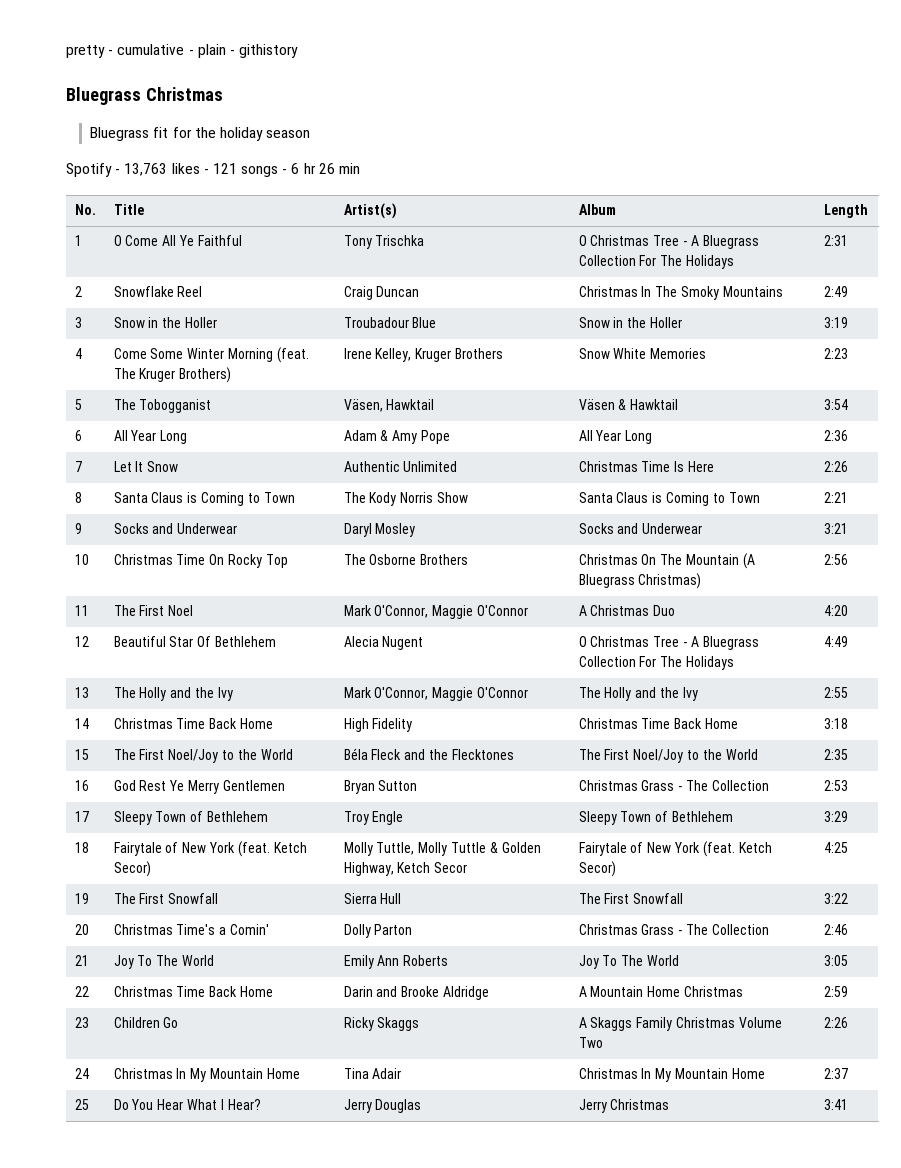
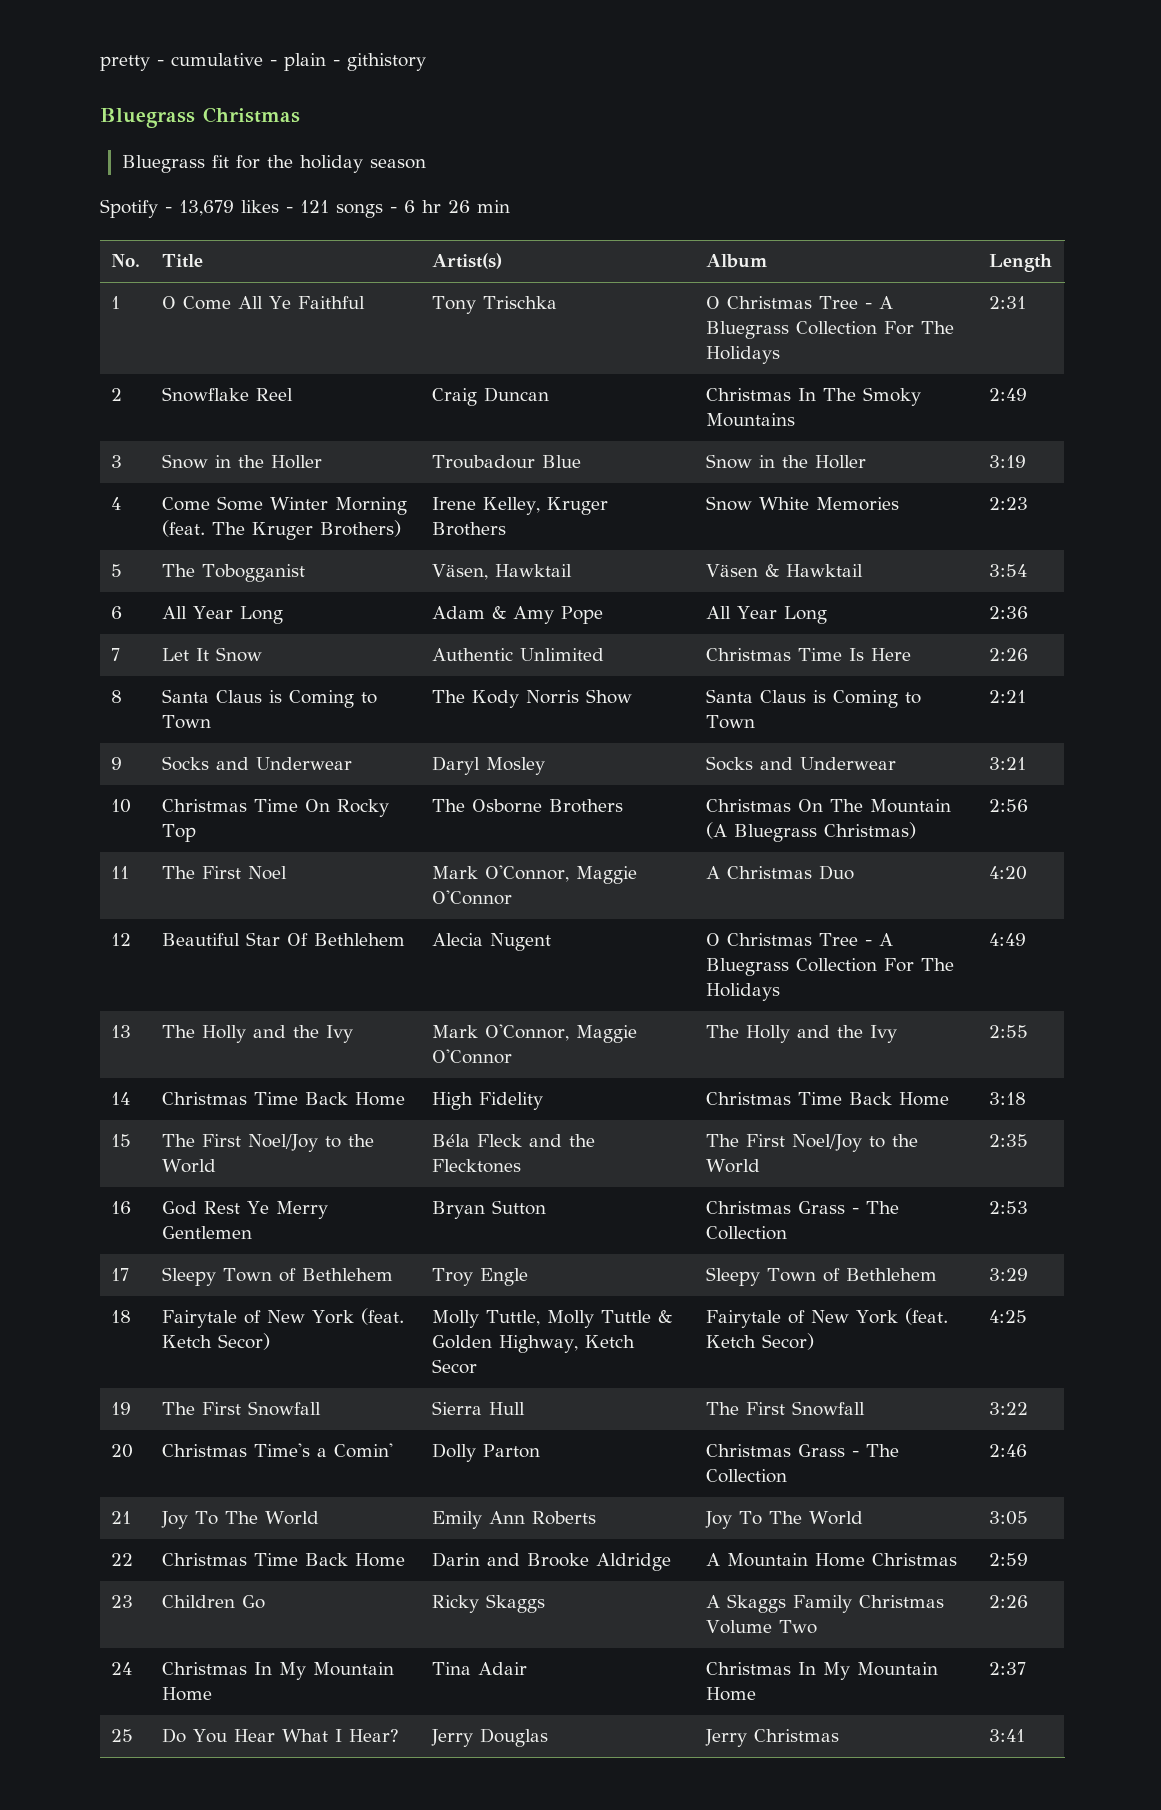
- Spotify - 13,763 likes - 121 songs - 6 hr 26 min
+ Spotify - 13,679 likes - 121 songs - 6 hr 26 min

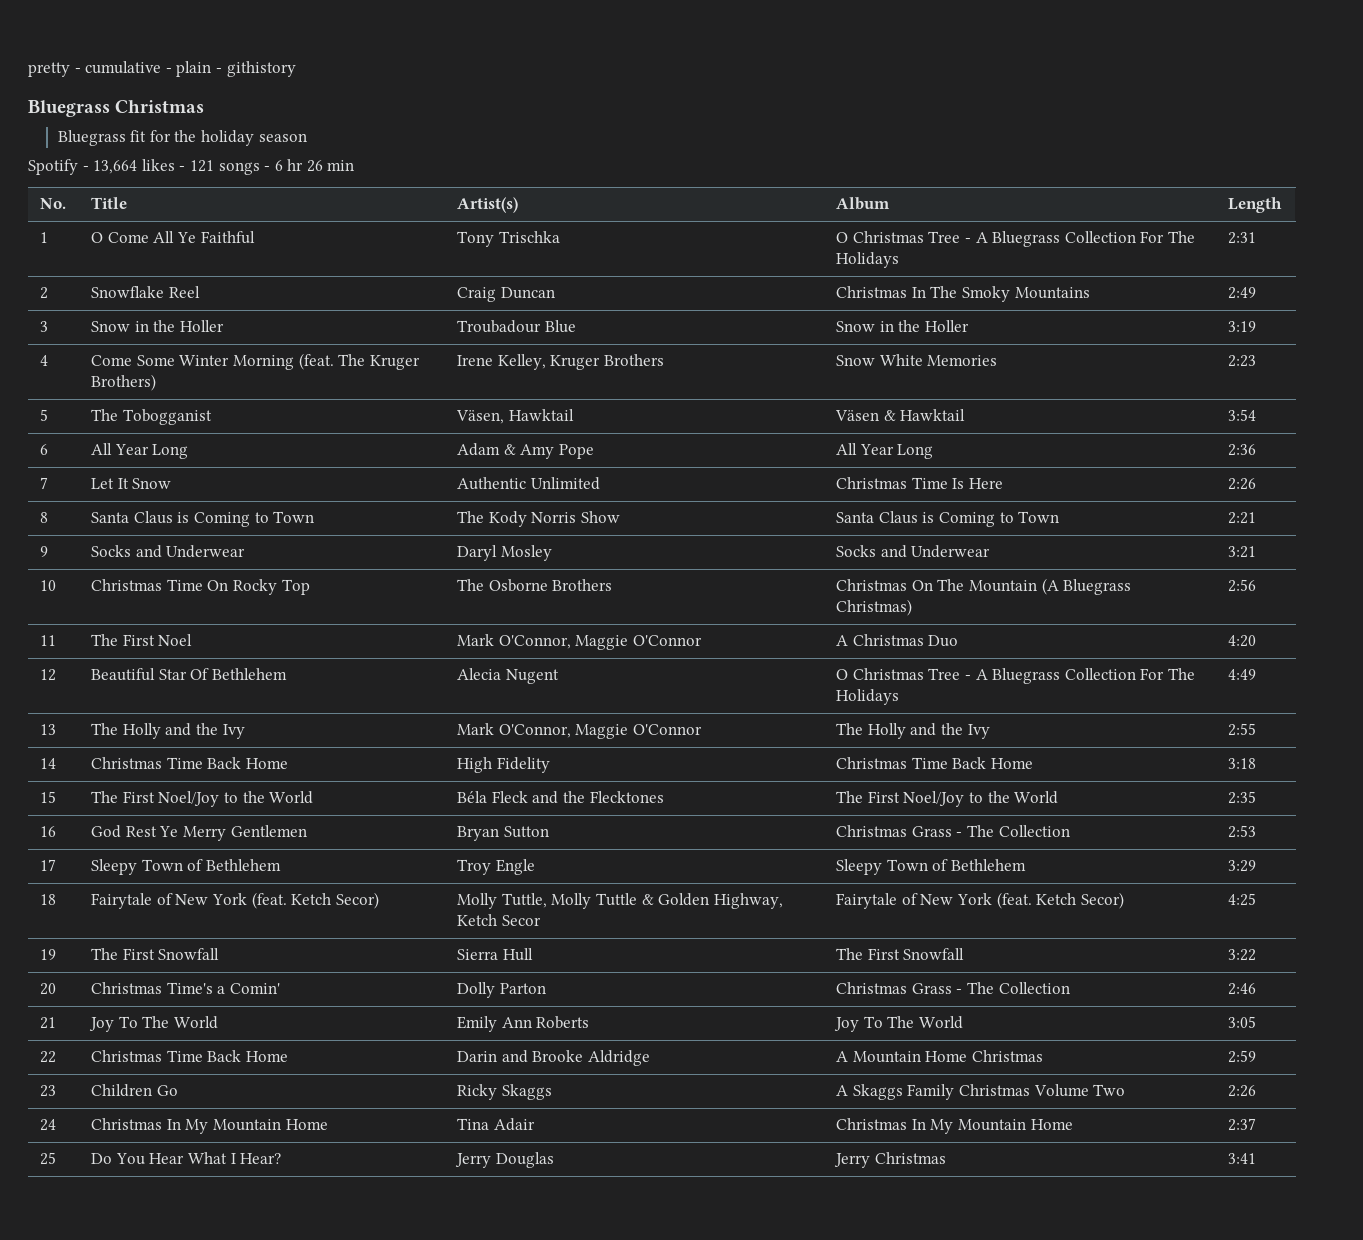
- Spotify - 13,679 likes - 121 songs - 6 hr 26 min
+ Spotify - 13,664 likes - 121 songs - 6 hr 26 min

